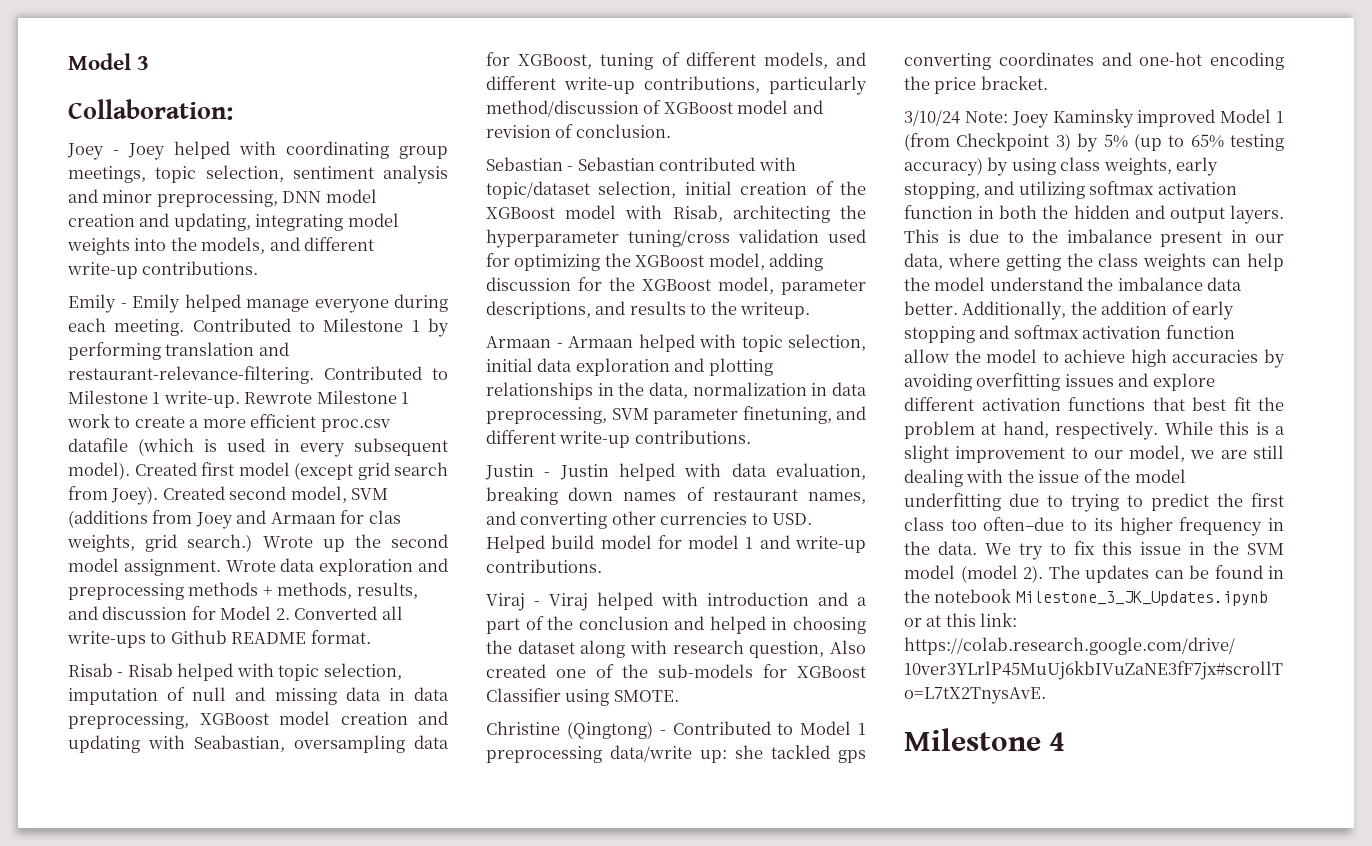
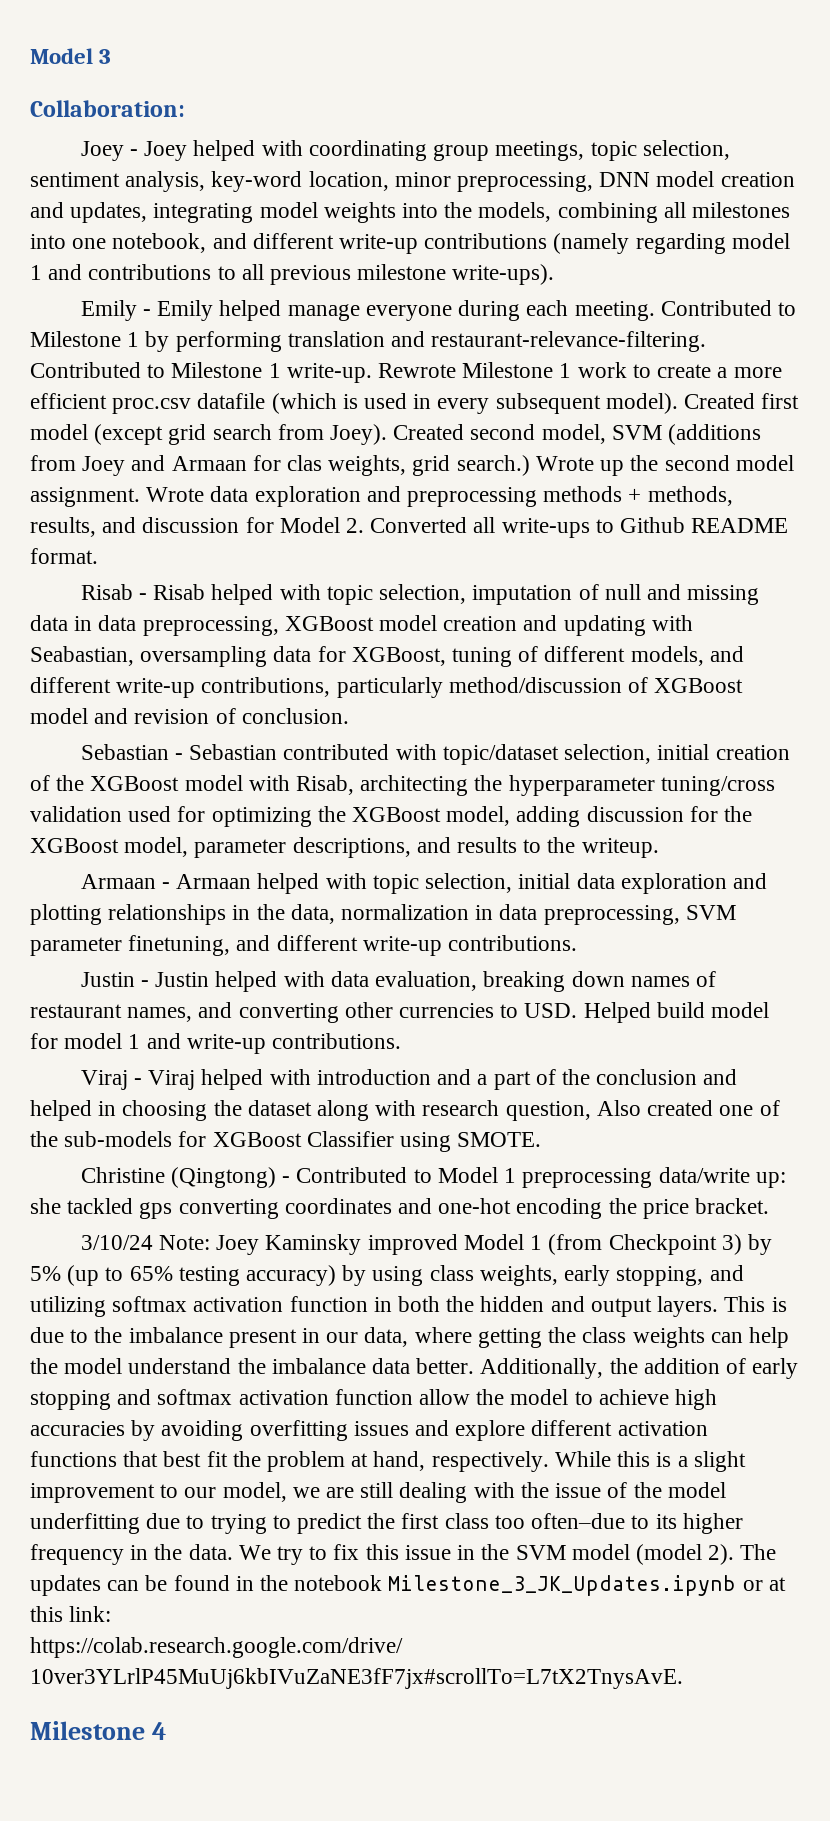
- Joey - Joey helped with coordinating group meetings, topic selection, sentiment analysis and minor preprocessing, DNN model creation and updating, integrating model weights into the models, and different write-up contributions.
+ Joey - Joey helped with coordinating group meetings, topic selection, sentiment analysis, key-word location, minor preprocessing, DNN model creation and updates, integrating model weights into the models, combining all milestones into one notebook, and different write-up contributions (namely regarding model 1 and contributions to all previous milestone write-ups).

